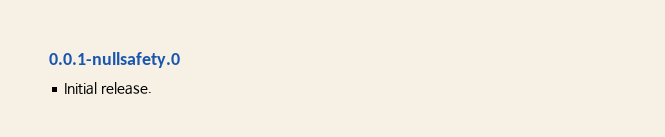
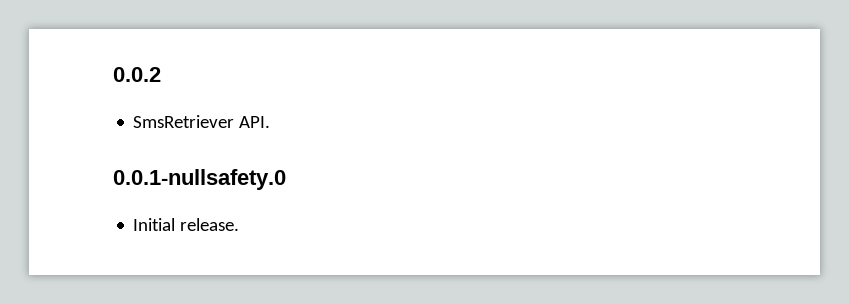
+ 0.0.2
+ SmsRetriever API.

